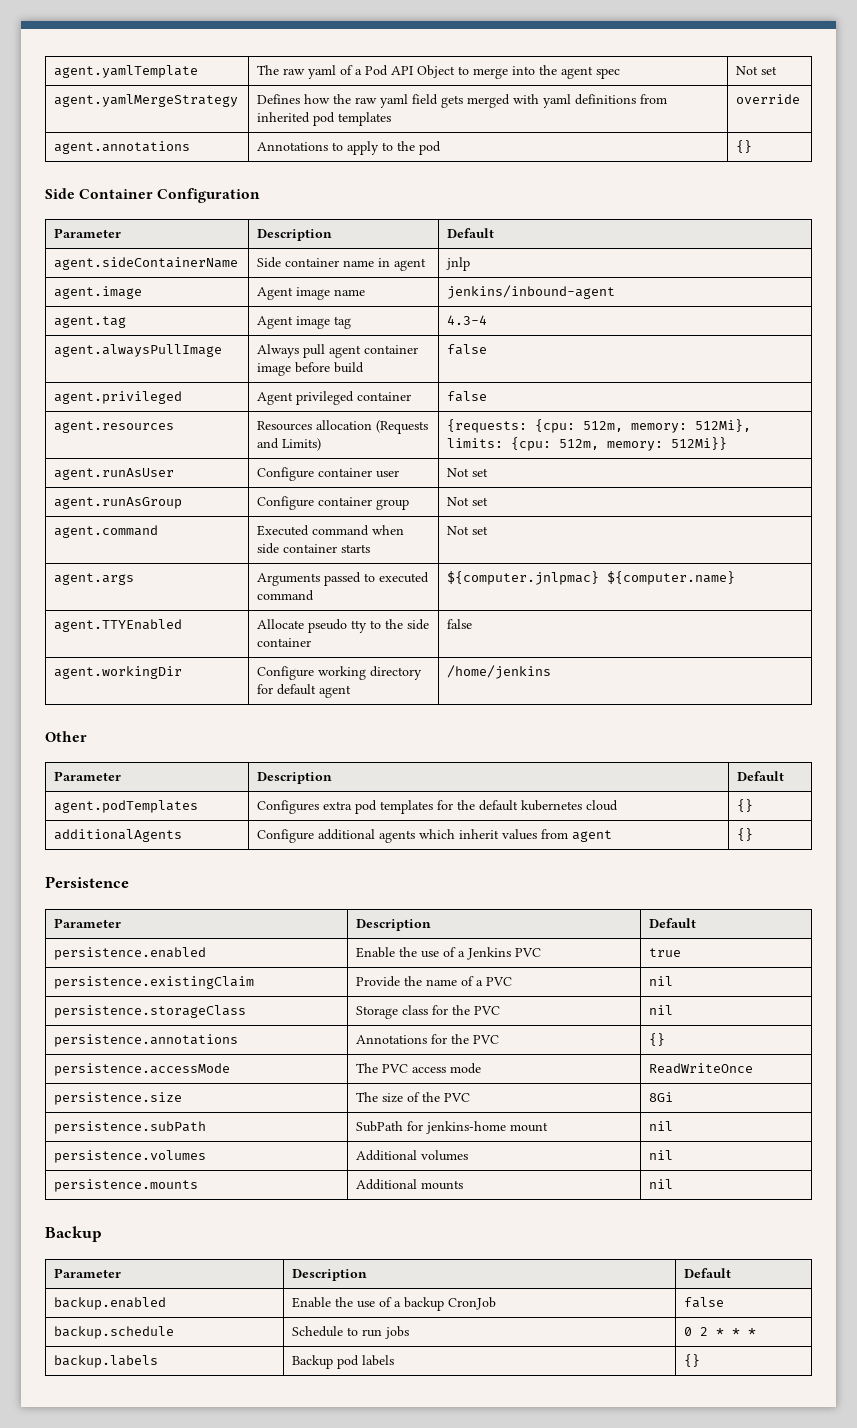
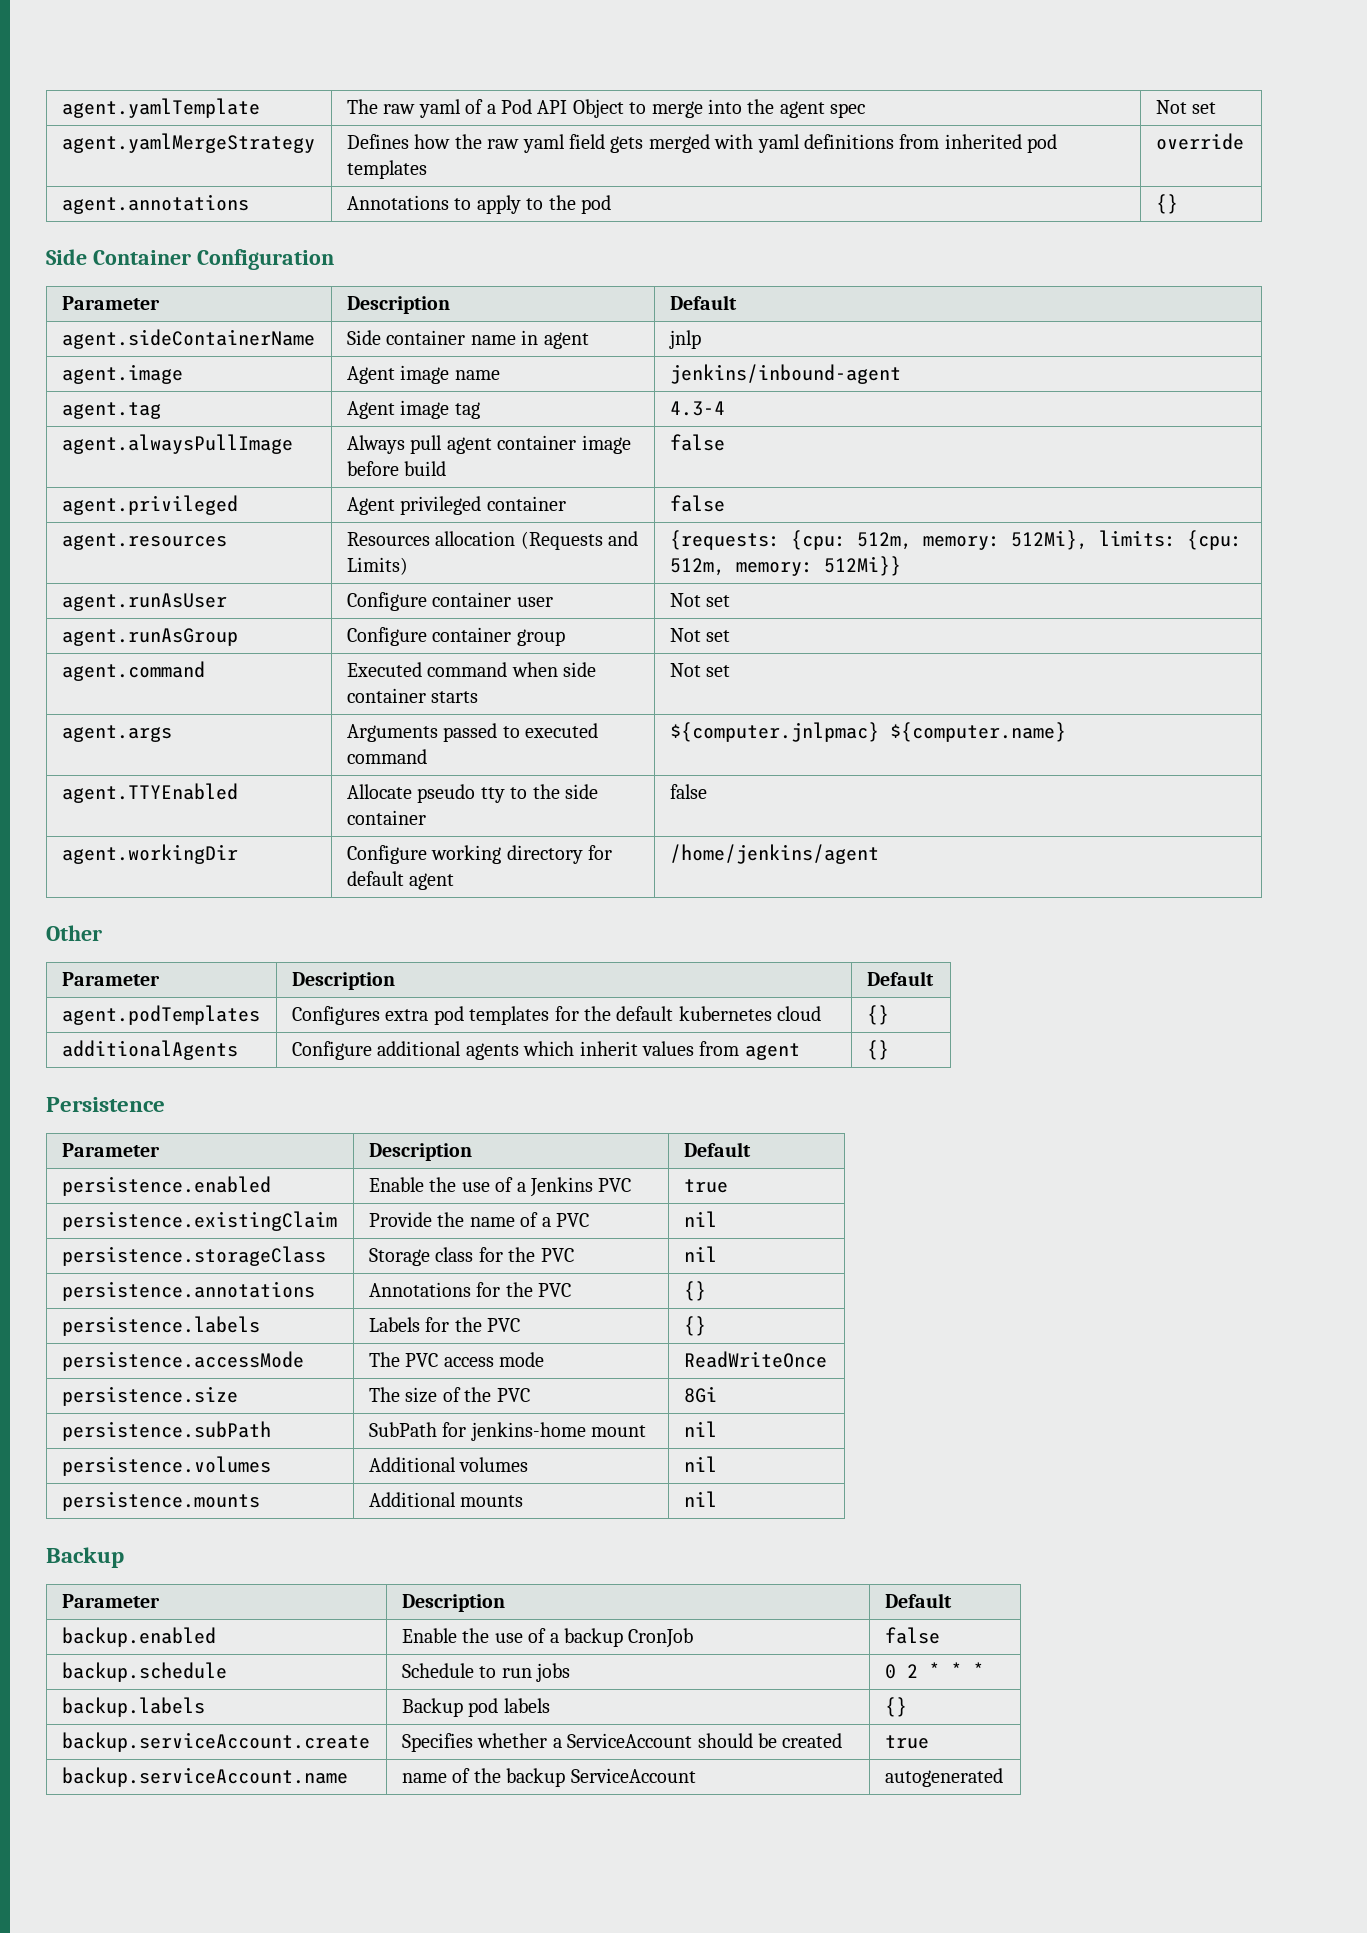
- agent.workingDir | Configure working directory for default agent | /home/jenkins
+ agent.workingDir | Configure working directory for default agent | /home/jenkins/agent
+ persistence.labels | Labels for the PVC | {}
+ backup.serviceAccount.create | Specifies whether a ServiceAccount should be created | true
+ backup.serviceAccount.name | name of the backup ServiceAccount | autogenerated

